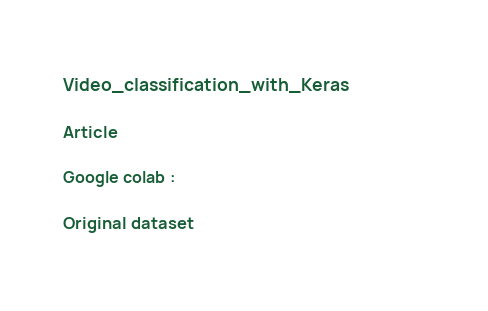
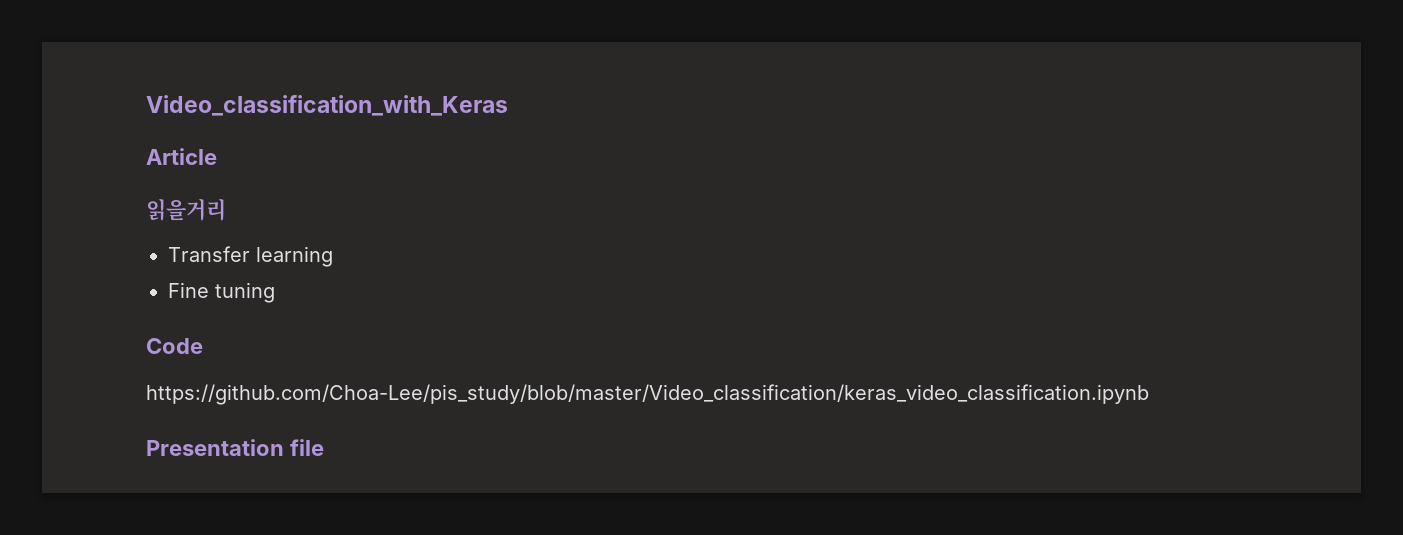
- Google colab :
- Original dataset
+ 읽을거리
+ Transfer learning
+ Fine tuning
+ Code
+ https://github.com/Choa-Lee/pis_study/blob/master/Video_classification/keras_video_classification.ipynb
+ Presentation file

